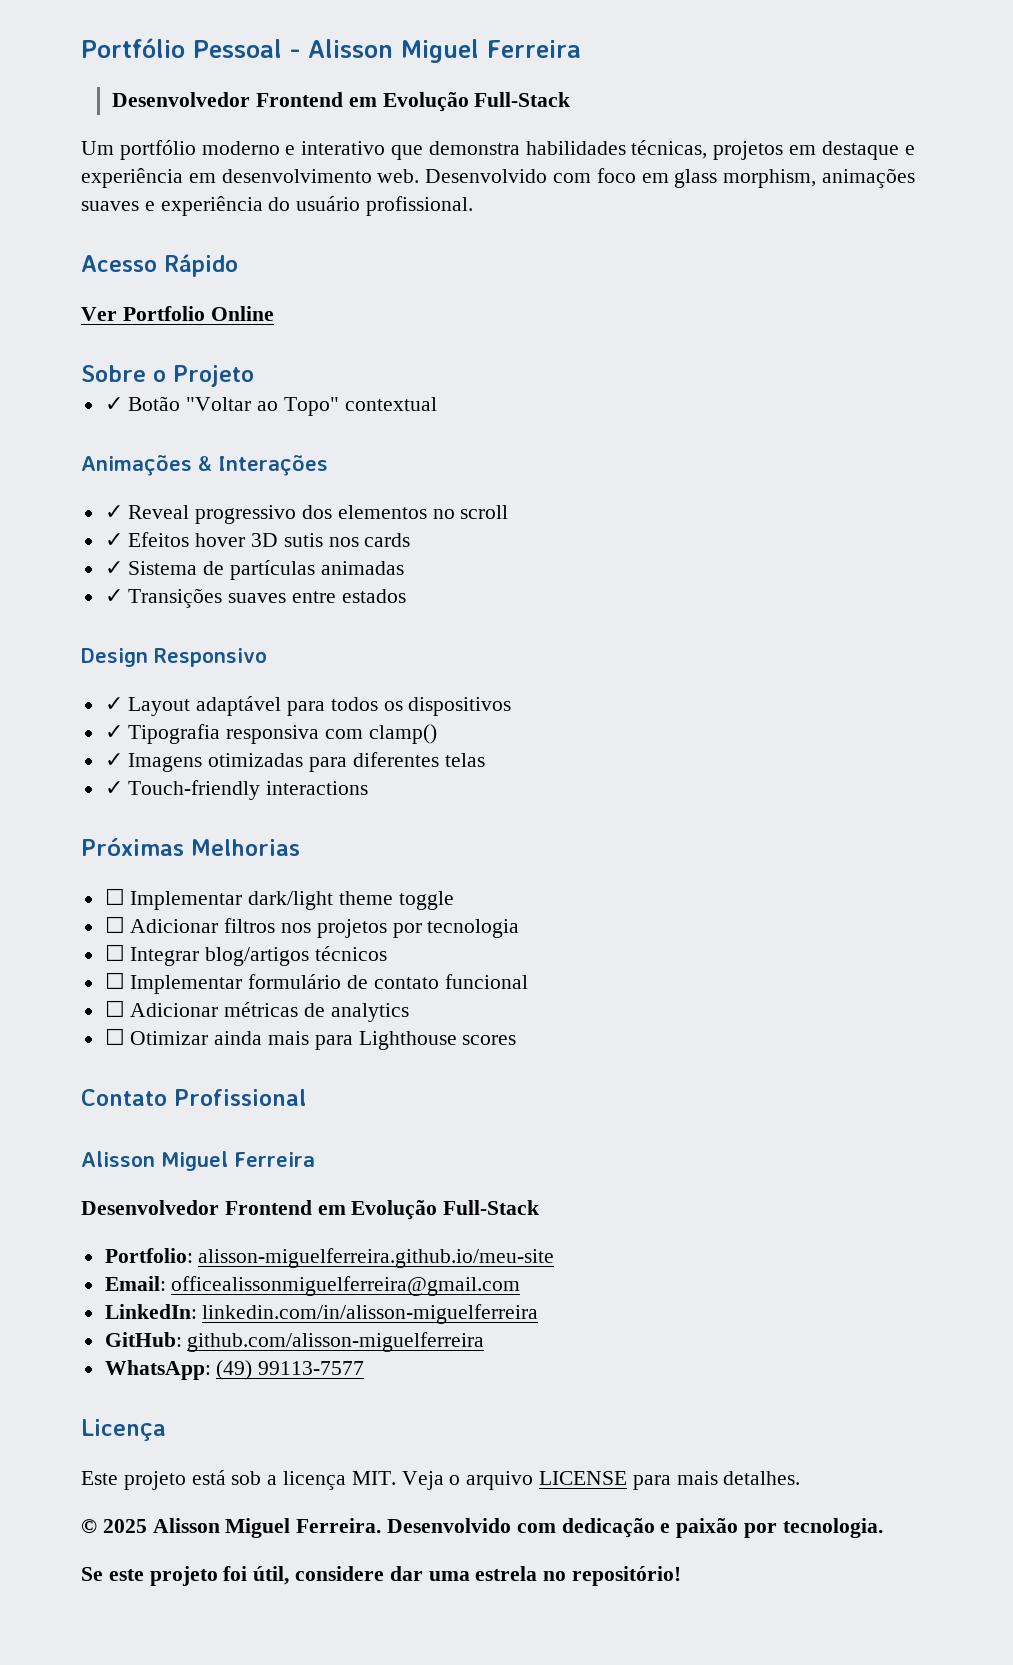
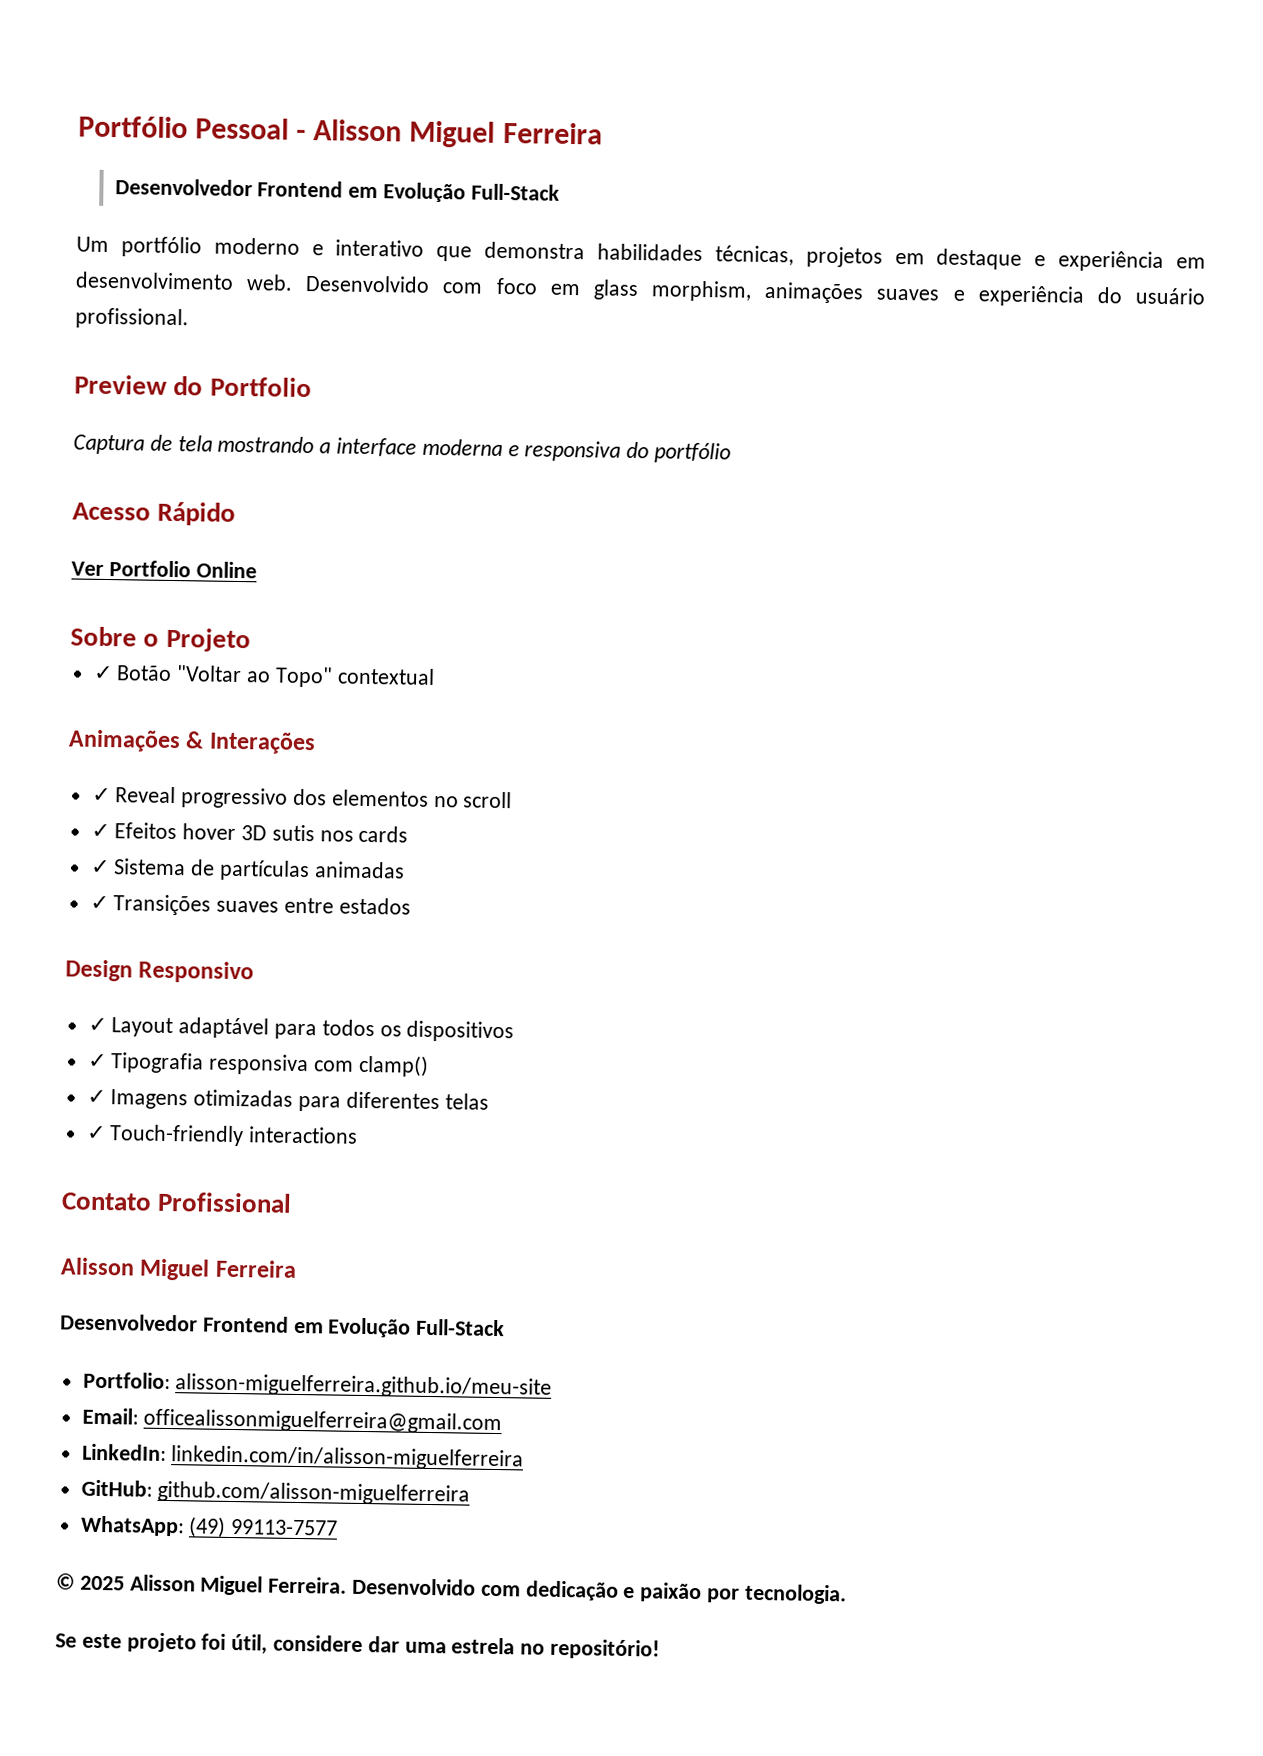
+ Preview do Portfolio
+ Captura de tela mostrando a interface moderna e responsiva do portfólio
- Próximas Melhorias
- ☐ Implementar dark/light theme toggle
- ☐ Adicionar filtros nos projetos por tecnologia
- ☐ Integrar blog/artigos técnicos
- ☐ Implementar formulário de contato funcional
- ☐ Adicionar métricas de analytics
- ☐ Otimizar ainda mais para Lighthouse scores
- Licença
- Este projeto está sob a licença MIT. Veja o arquivo LICENSE para mais detalhes.

